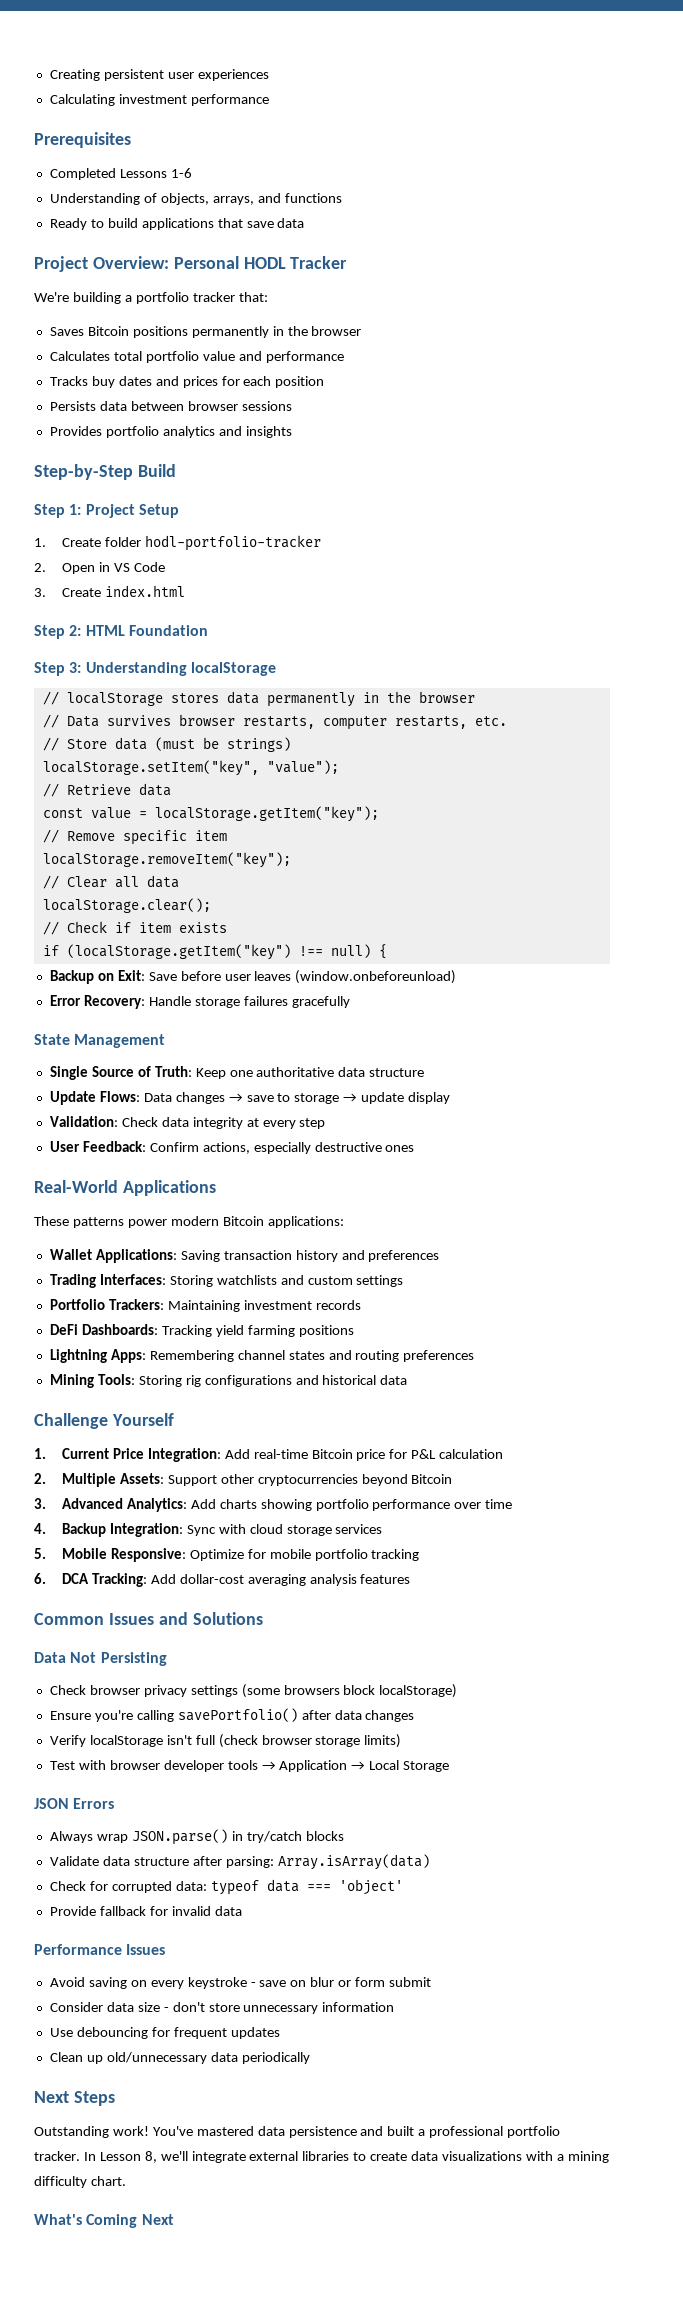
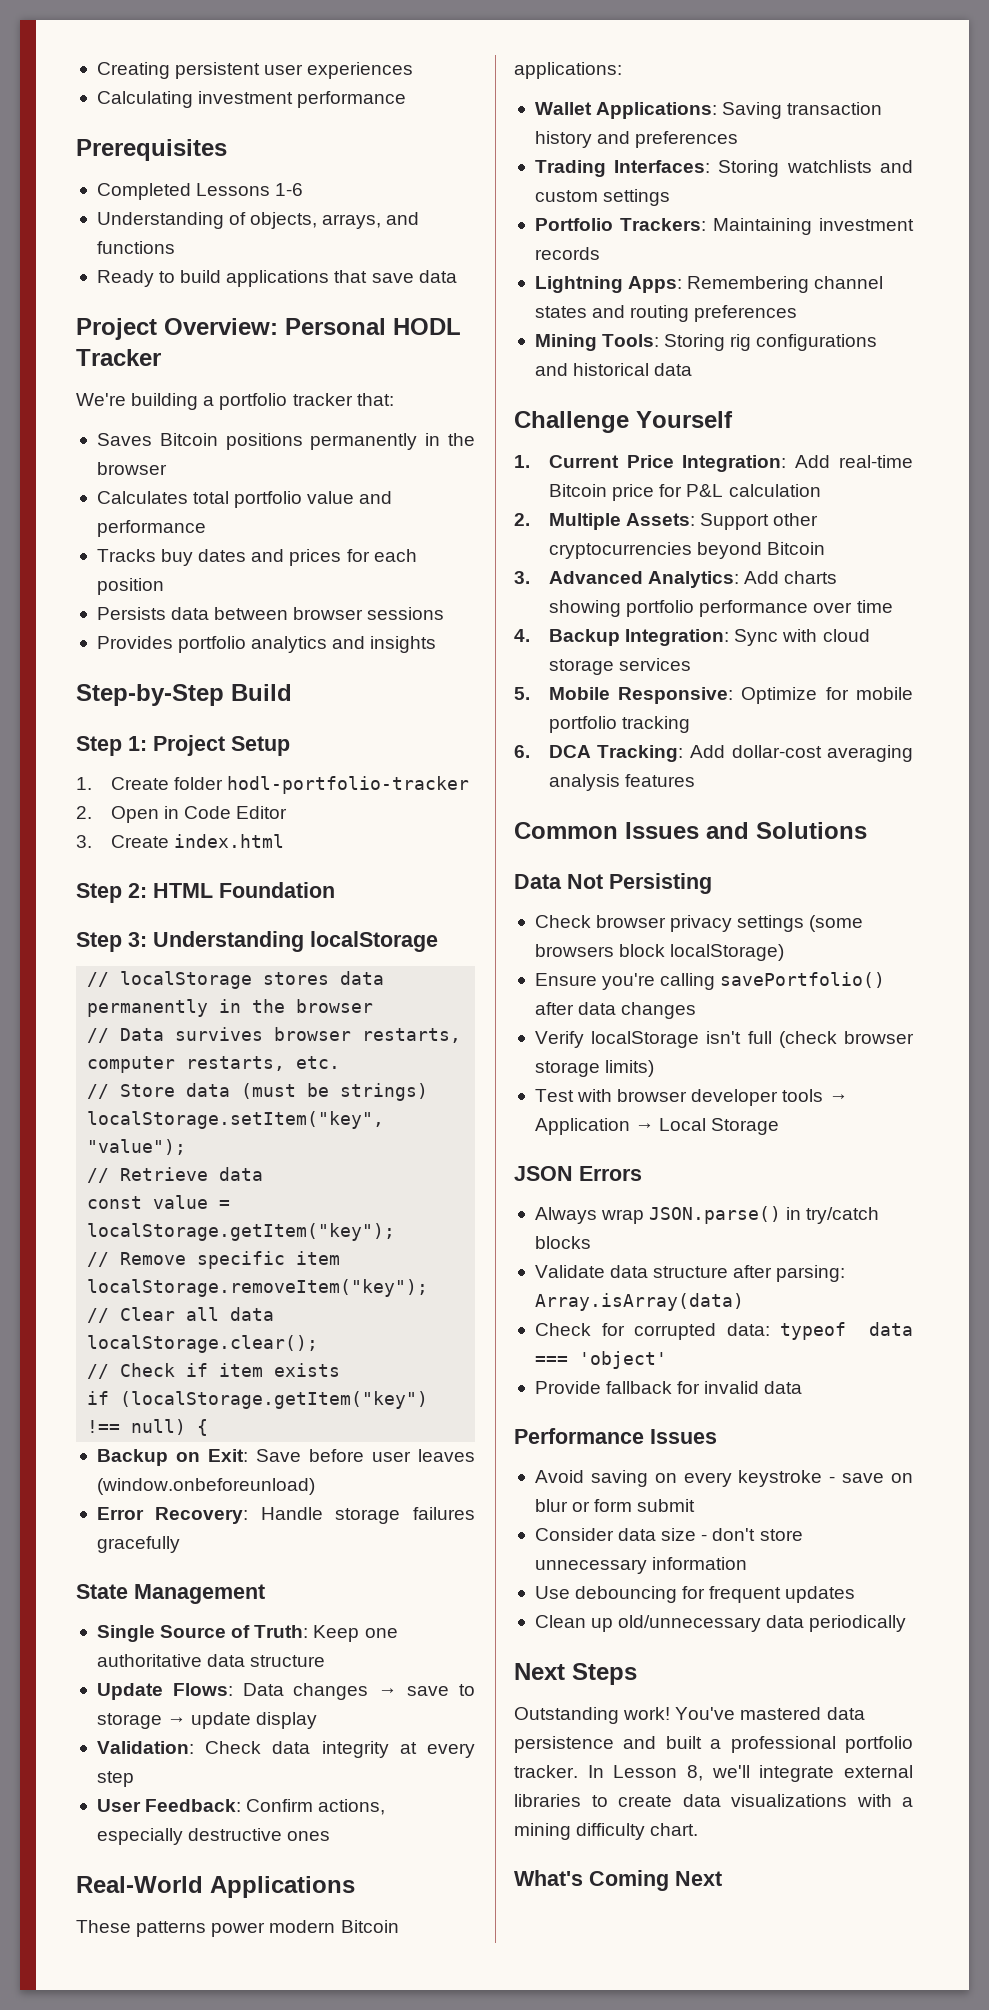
- 2. Open in VS Code
+ 2. Open in Code Editor
- DeFi Dashboards: Tracking yield farming positions

